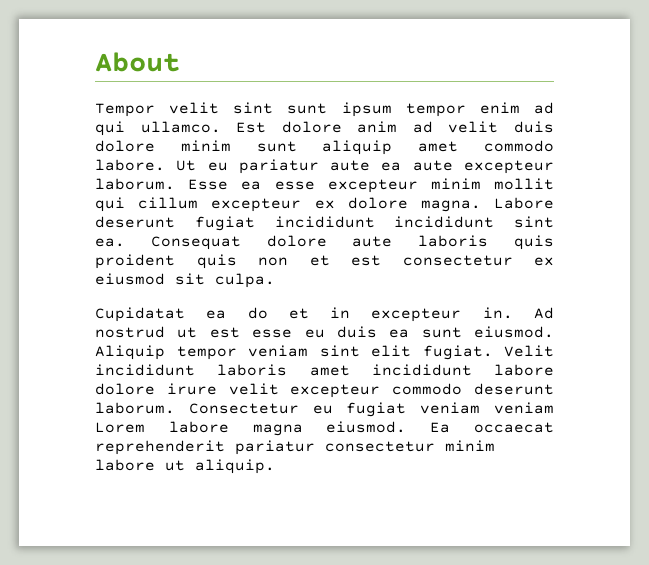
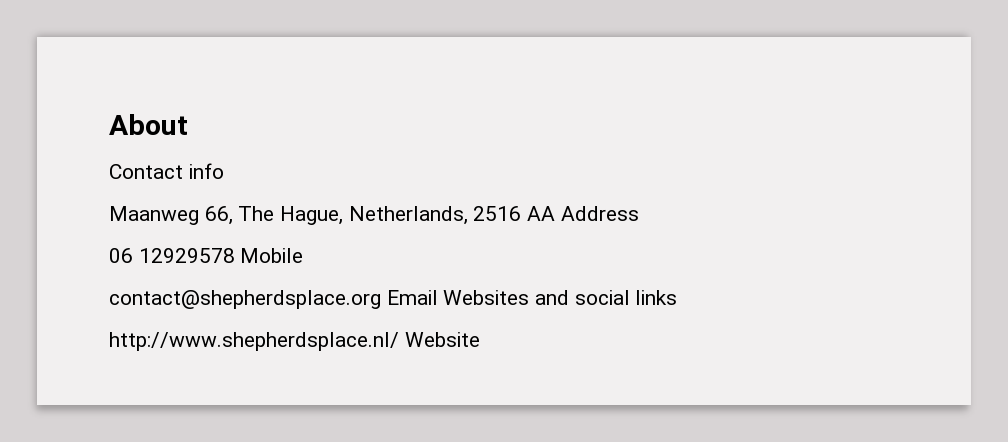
- Tempor velit sint sunt ipsum tempor enim ad qui ullamco. Est dolore anim ad velit duis dolore minim sunt aliquip amet commodo labore. Ut eu pariatur aute ea aute excepteur laborum. Esse ea esse excepteur minim mollit qui cillum excepteur ex dolore magna. Labore deserunt fugiat incididunt incididunt sint ea. Consequat dolore aute laboris quis proident quis non et est consectetur ex eiusmod sit culpa.
- Cupidatat ea do et in excepteur in. Ad nostrud ut est esse eu duis ea sunt eiusmod. Aliquip tempor veniam sint elit fugiat. Velit incididunt laboris amet incididunt labore dolore irure velit excepteur commodo deserunt laborum. Consectetur eu fugiat veniam veniam Lorem labore magna eiusmod. Ea occaecat reprehenderit pariatur consectetur minim labore ut aliquip.
+ Contact info
+ Maanweg 66, The Hague, Netherlands, 2516 AA Address
+ 06 12929578 Mobile
+ contact@shepherdsplace.org Email Websites and social links
+ http://www.shepherdsplace.nl/ Website

